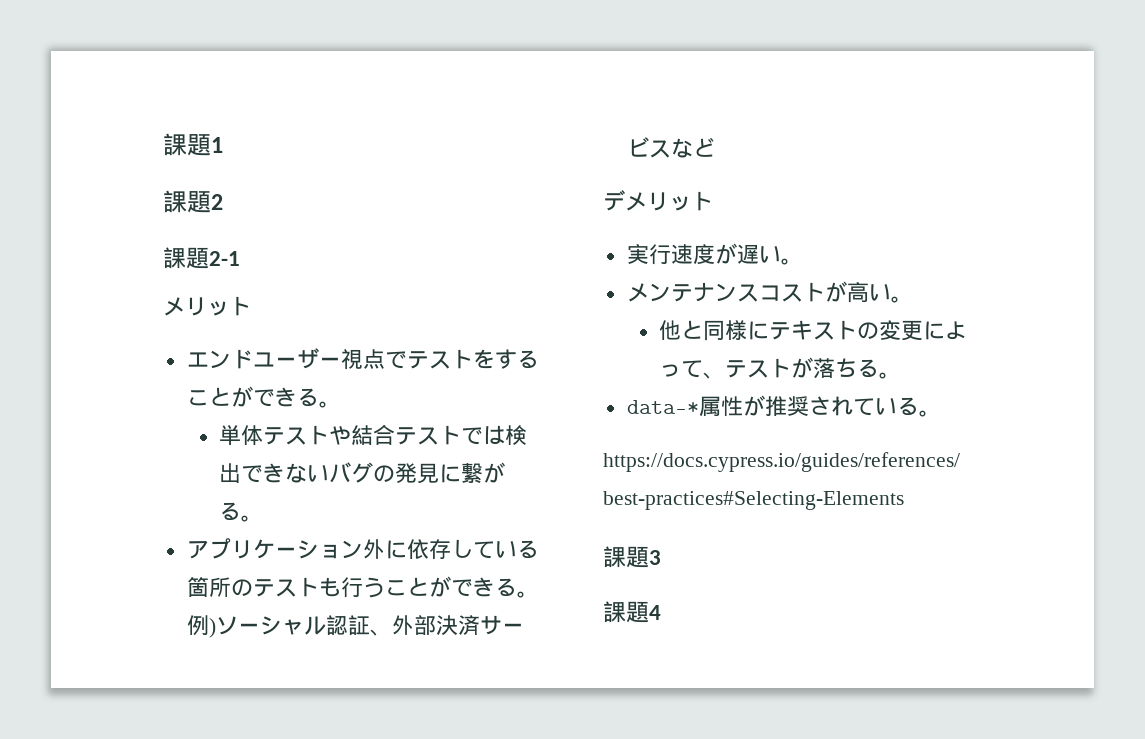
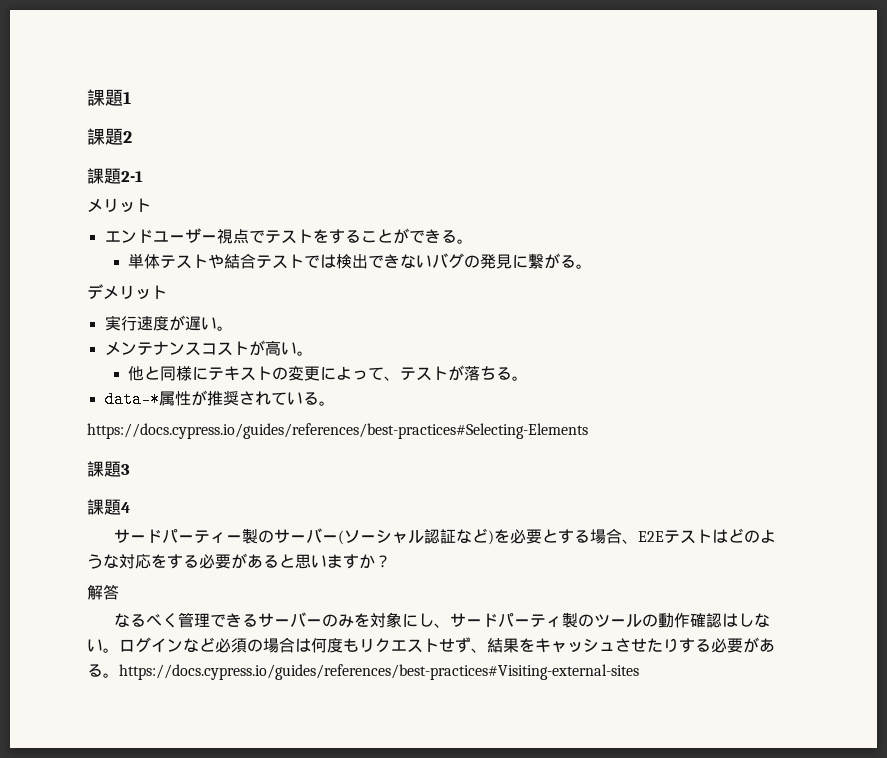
- アプリケーション外に依存している箇所のテストも行うことができる。例)ソーシャル認証、外部決済サービスなど
+ サードパーティー製のサーバー(ソーシャル認証など)を必要とする場合、E2Eテストはどのような対応をする必要があると思いますか？
+ 解答
+ なるべく管理できるサーバーのみを対象にし、サードパーティ製のツールの動作確認はしない。ログインなど必須の場合は何度もリクエストせず、結果をキャッシュさせたりする必要がある。https://docs.cypress.io/guides/references/best-practices#Visiting-external-sites

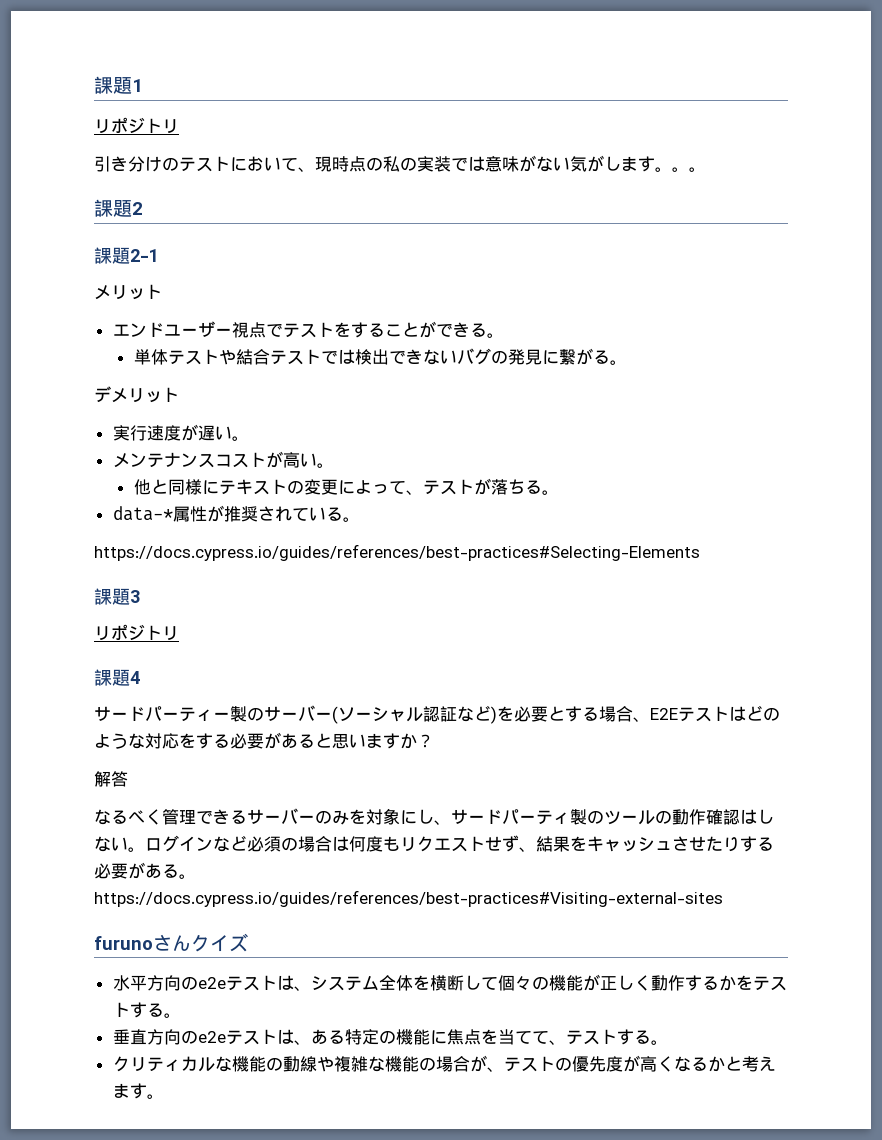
  課題1
+ リポジトリ
+ 引き分けのテストにおいて、現時点の私の実装では意味がない気がします。。。
  課題3
+ リポジトリ
+ furunoさんクイズ
+ 水平方向のe2eテストは、システム全体を横断して個々の機能が正しく動作するかをテストする。
+ 垂直方向のe2eテストは、ある特定の機能に焦点を当てて、テストする。
+ クリティカルな機能の動線や複雑な機能の場合が、テストの優先度が高くなるかと考えます。

